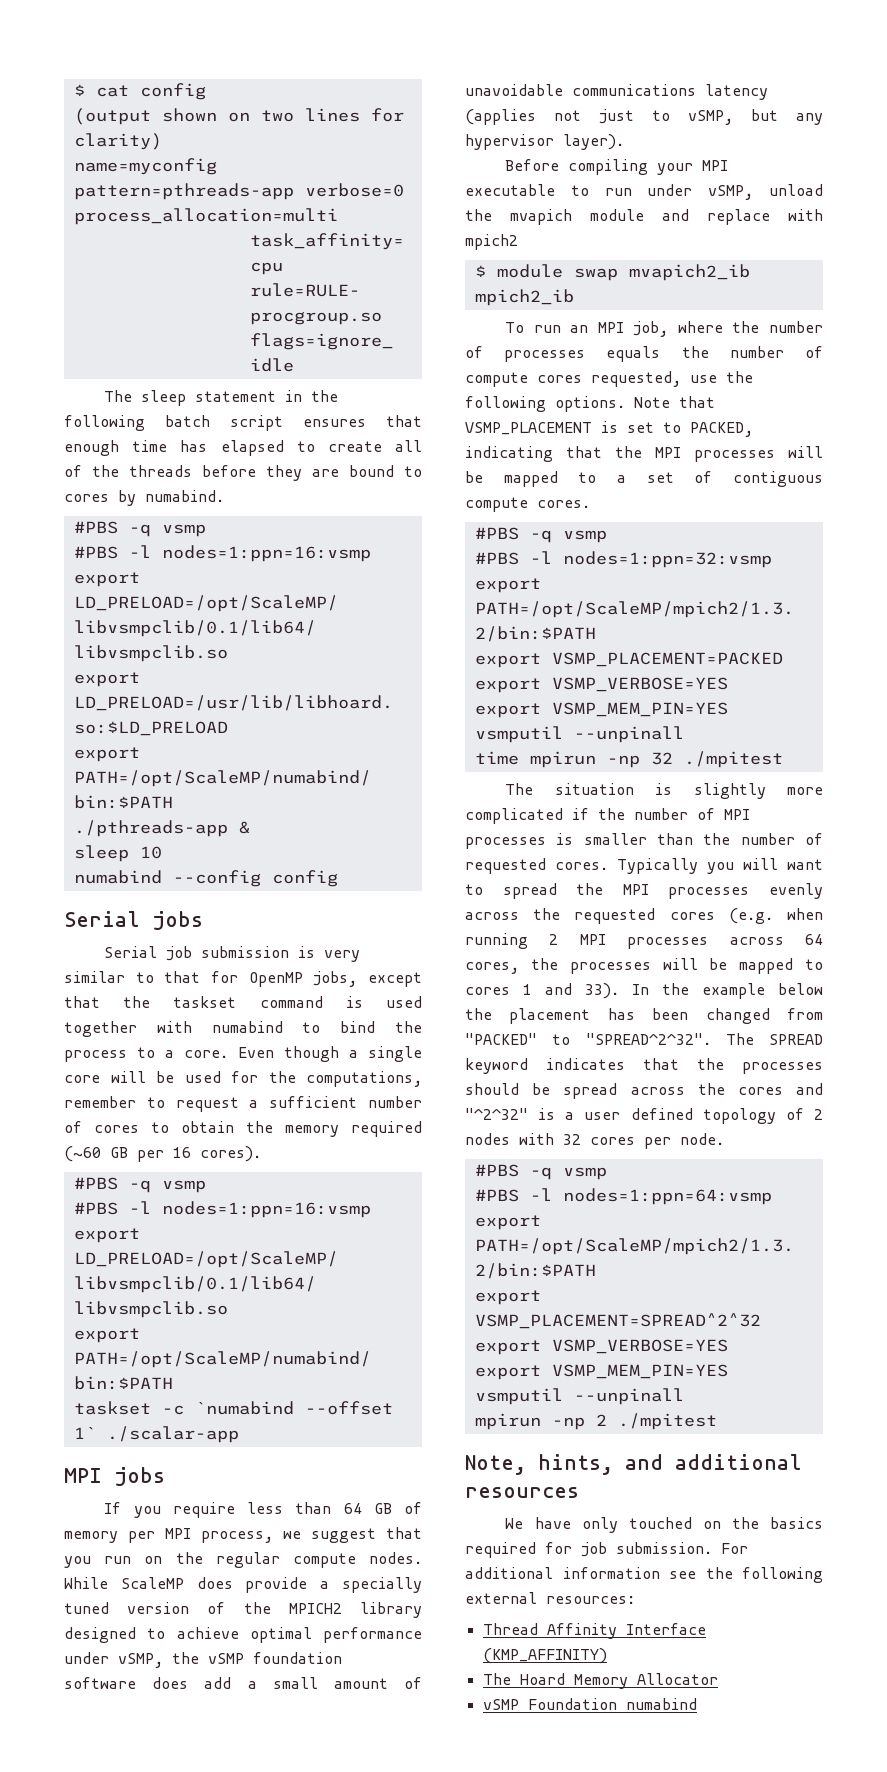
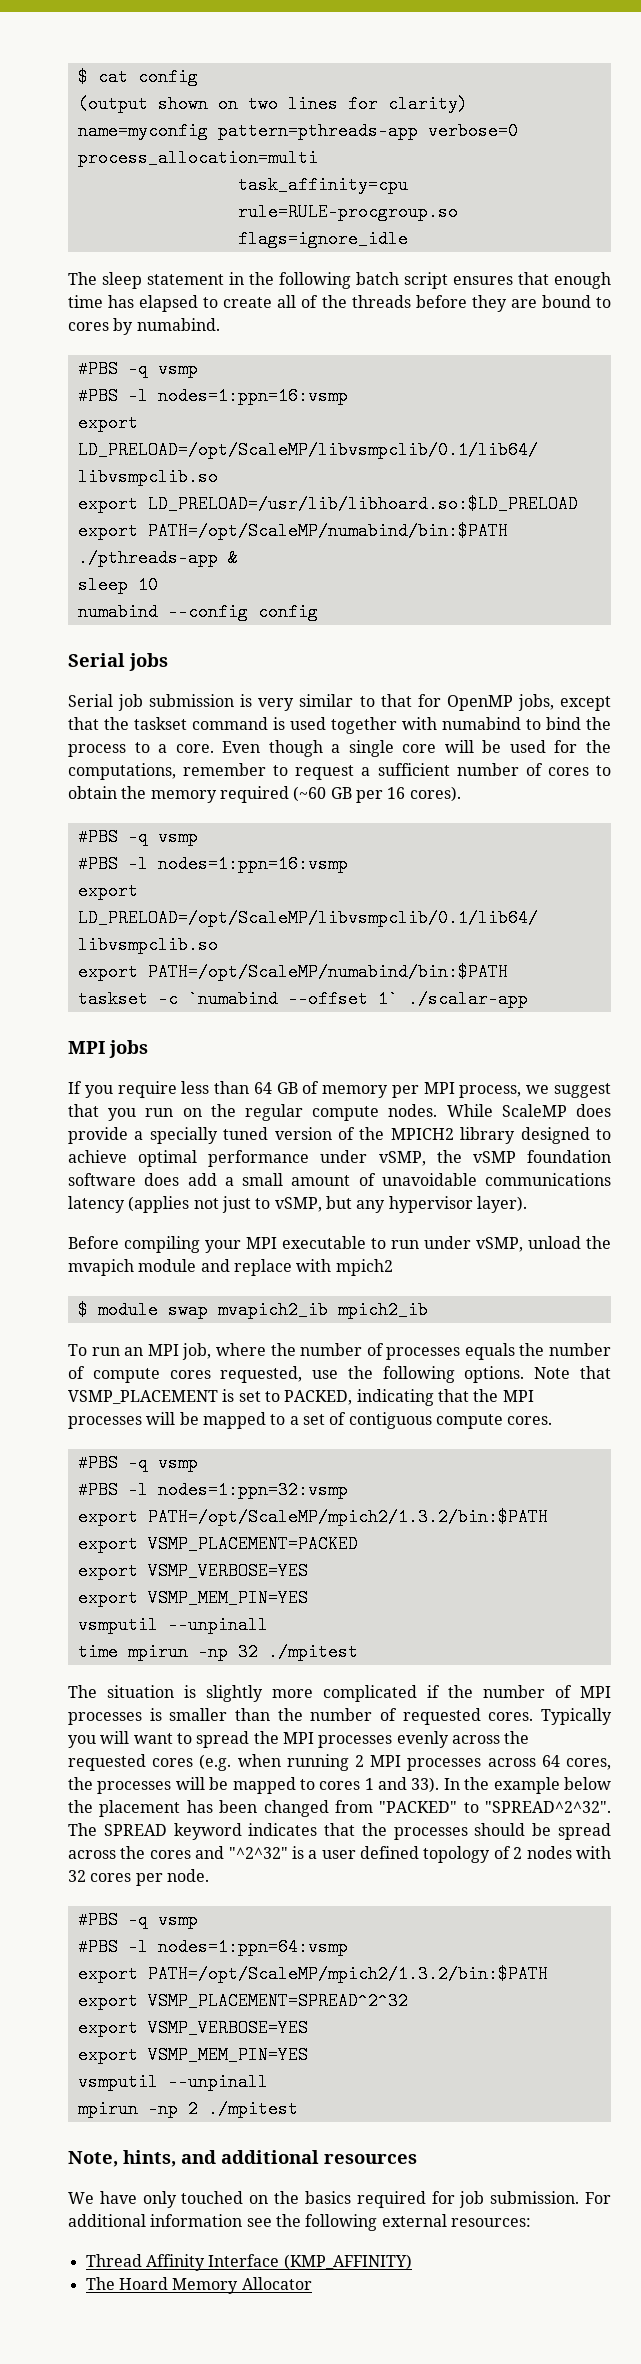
- vSMP Foundation numabind

